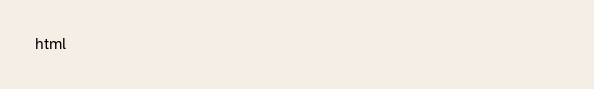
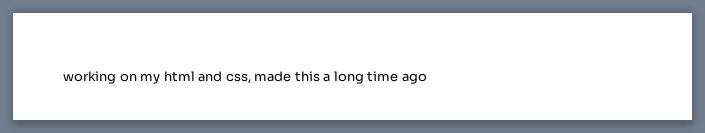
- html
+ working on my html and css, made this a long time ago

